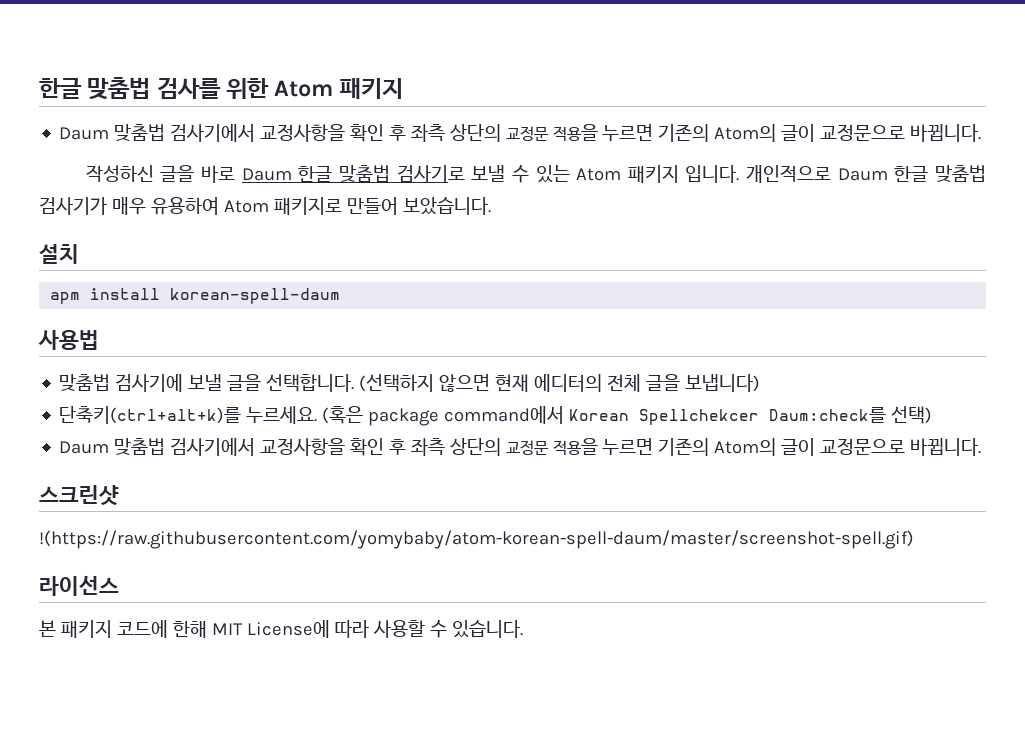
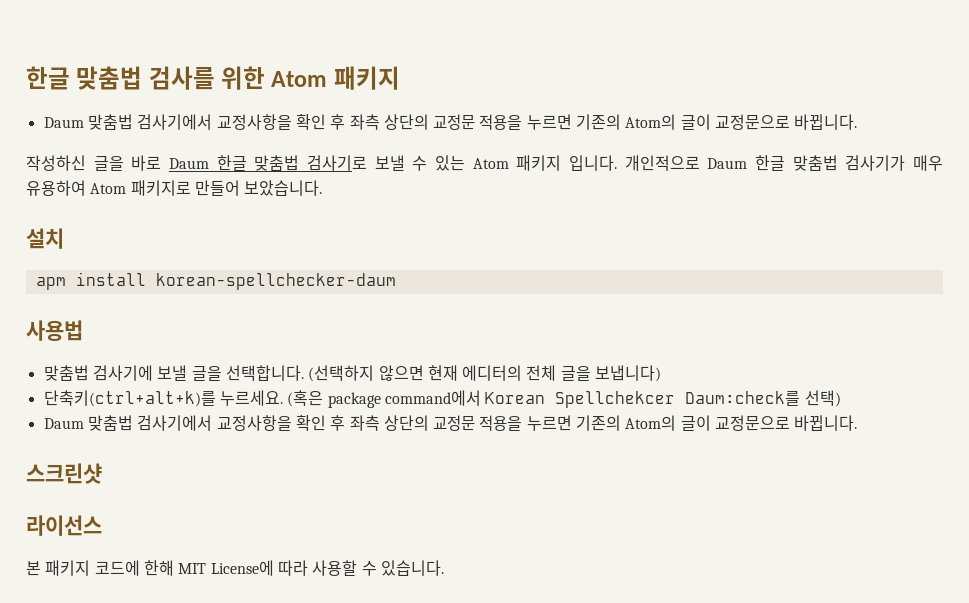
- apm install korean-spell-daum
+ apm install korean-spellchecker-daum
- !(https://raw.githubusercontent.com/yomybaby/atom-korean-spell-daum/master/screenshot-spell.gif)

